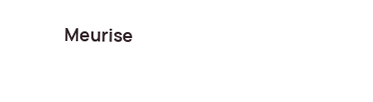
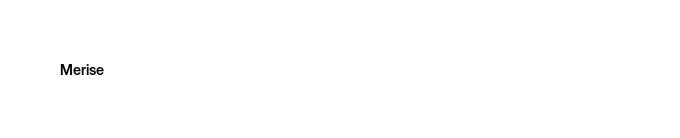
- Meurise
+ Merise

